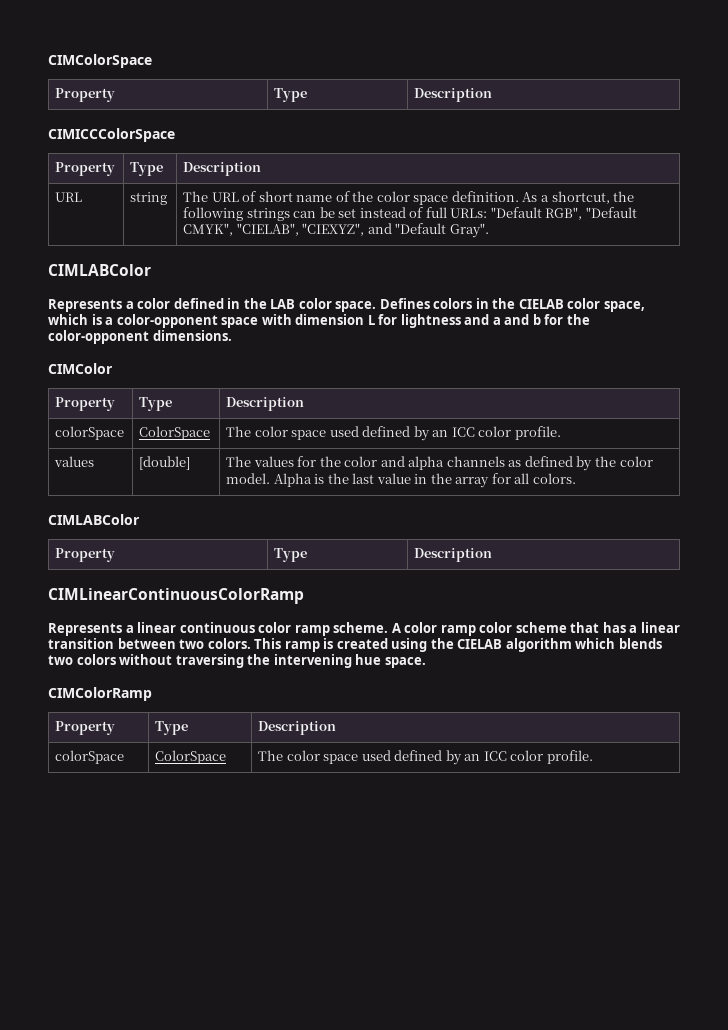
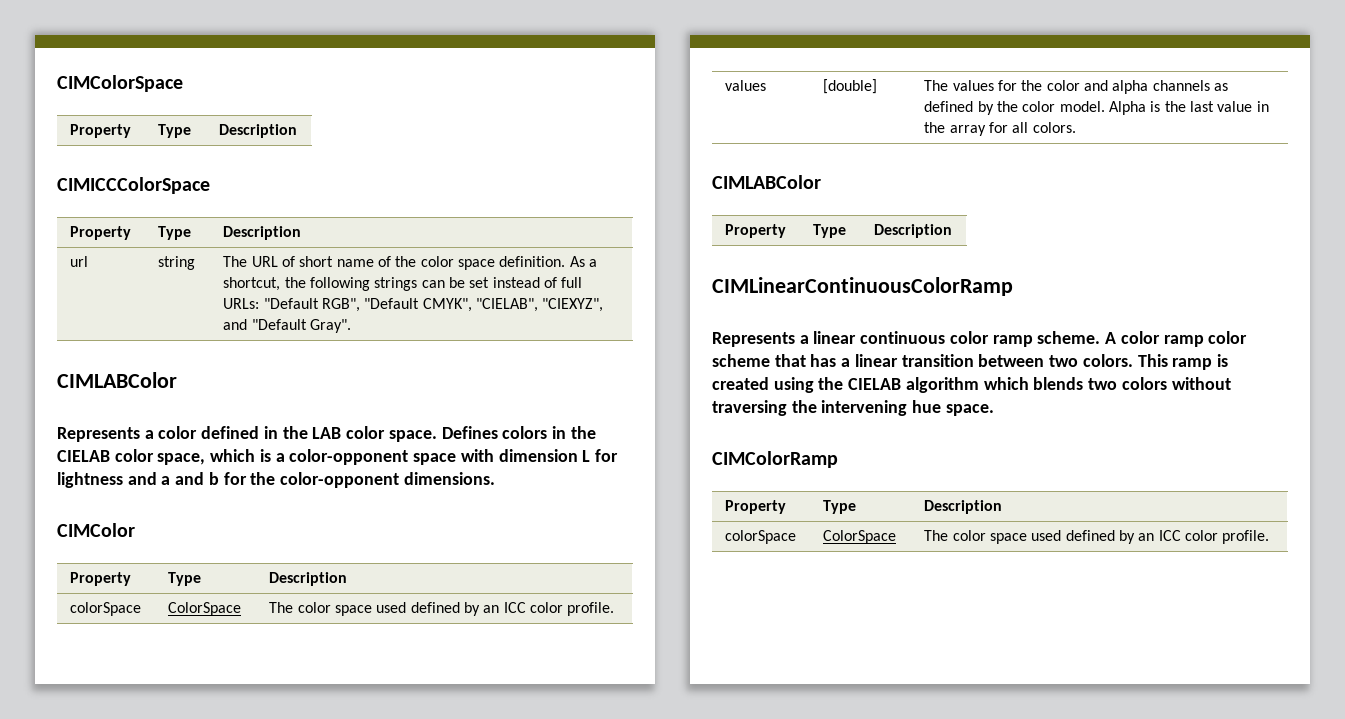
- URL | string | The URL of short name of the color space definition. As a shortcut, the following strings can be set instead of full URLs: "Default RGB", "Default CMYK", "CIELAB", "CIEXYZ", and "Default Gray".
+ url | string | The URL of short name of the color space definition. As a shortcut, the following strings can be set instead of full URLs: "Default RGB", "Default CMYK", "CIELAB", "CIEXYZ", and "Default Gray".

